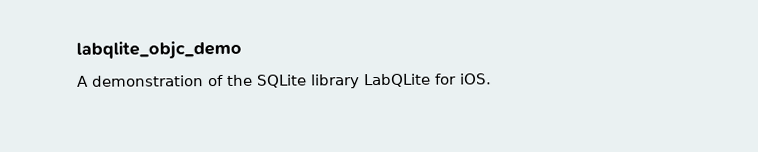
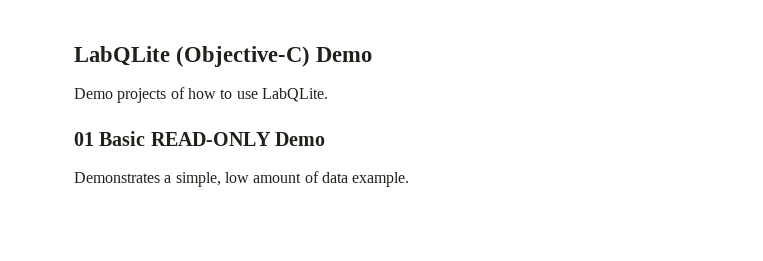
- labqlite_objc_demo
- A demonstration of the SQLite library LabQLite for iOS.
+ LabQLite (Objective-C) Demo
+ Demo projects of how to use LabQLite.
+ 01 Basic READ-ONLY Demo
+ Demonstrates a simple, low amount of data example.

